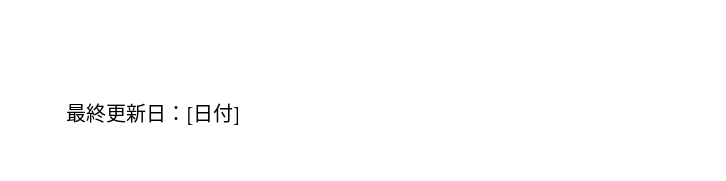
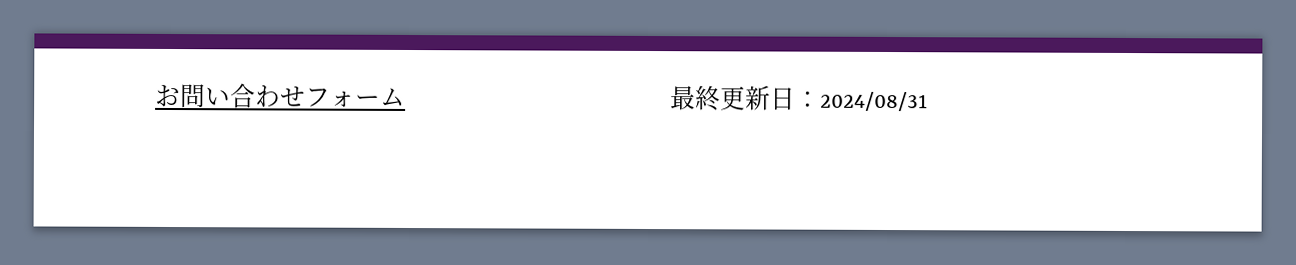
- 最終更新日：[日付]
+ お問い合わせフォーム
+ 最終更新日：2024/08/31

